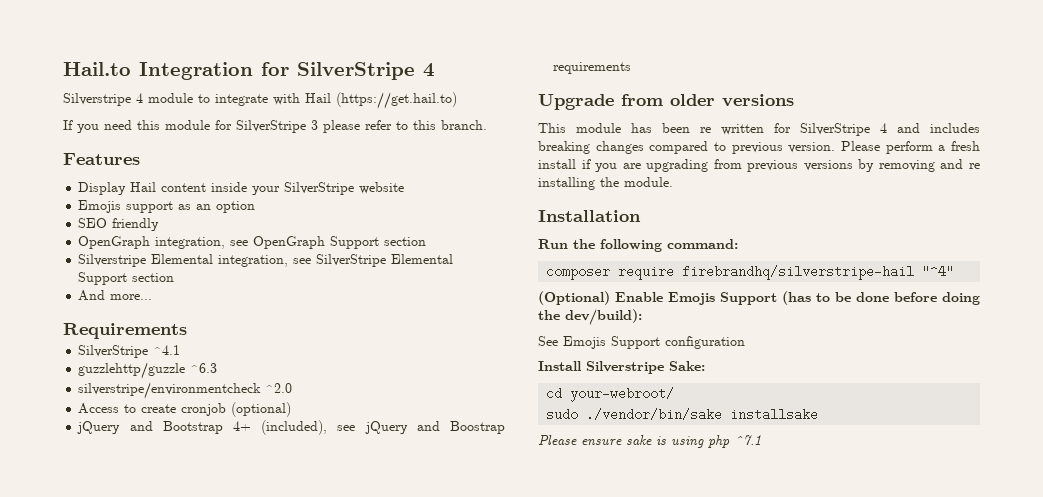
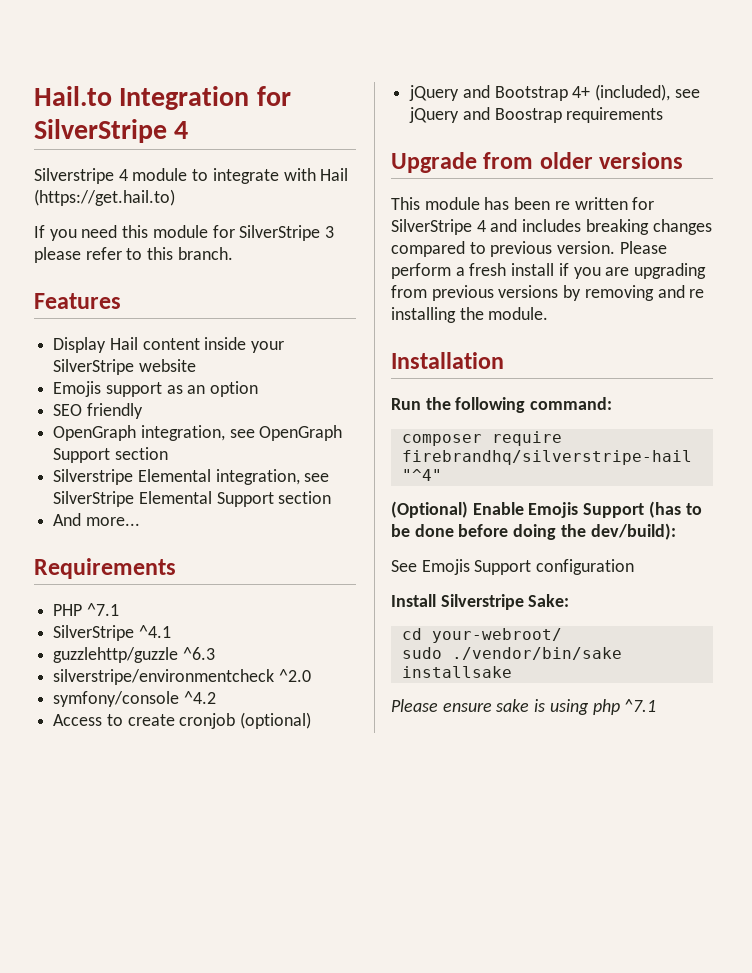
+ PHP ^7.1
+ symfony/console ^4.2

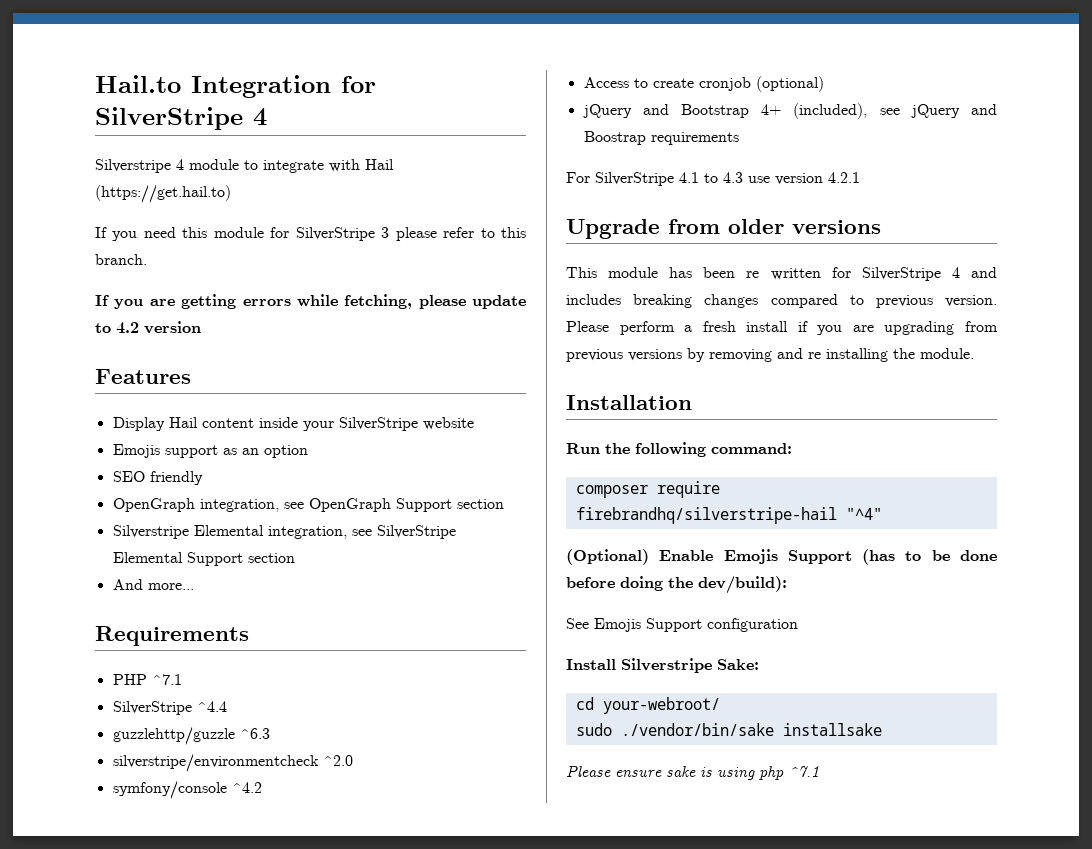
+ If you are getting errors while fetching, please update to 4.2 version
- SilverStripe ^4.1
+ SilverStripe ^4.4
+ For SilverStripe 4.1 to 4.3 use version 4.2.1

